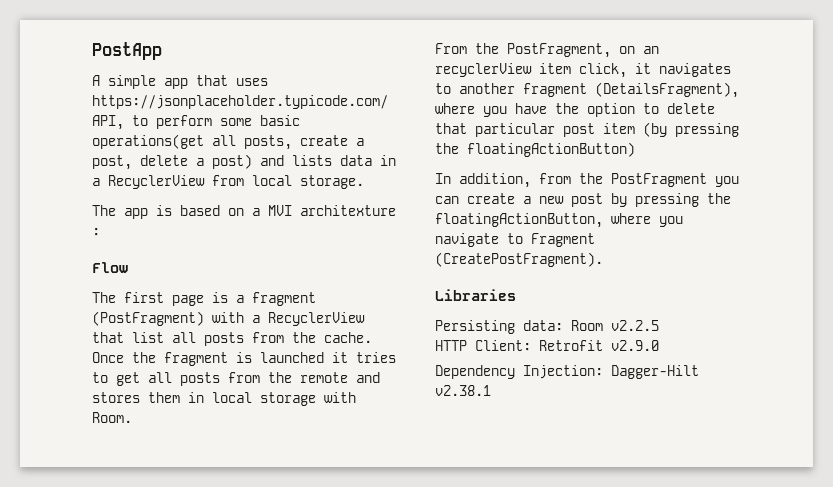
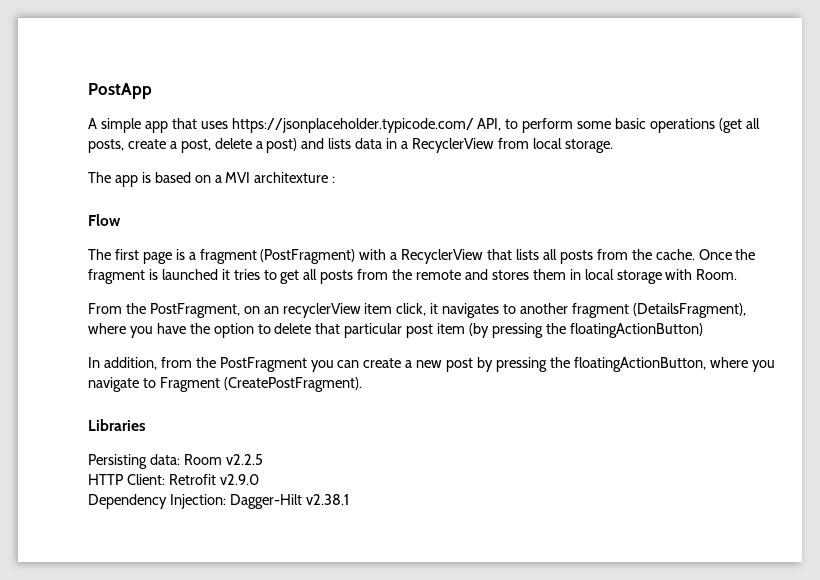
- A simple app that uses https://jsonplaceholder.typicode.com/ API, to perform some basic operations(get all posts, create a post, delete a post) and lists data in a RecyclerView from local storage.
+ A simple app that uses https://jsonplaceholder.typicode.com/ API, to perform some basic operations (get all posts, create a post, delete a post) and lists data in a RecyclerView from local storage.
- The first page is a fragment (PostFragment) with a RecyclerView that list all posts from the cache.
+ The first page is a fragment (PostFragment) with a RecyclerView that lists all posts from the cache.

